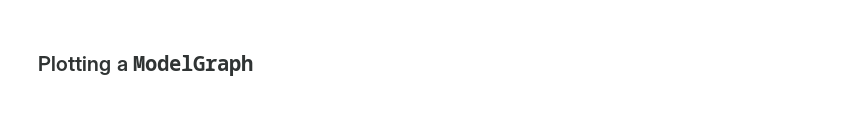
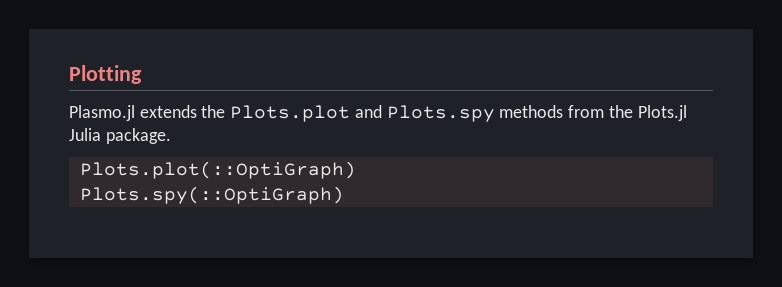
- Plotting a ModelGraph
+ Plotting
+ Plasmo.jl extends the Plots.plot and Plots.spy methods from the Plots.jl Julia package.
+ Plots.plot(::OptiGraph)
+ Plots.spy(::OptiGraph)

